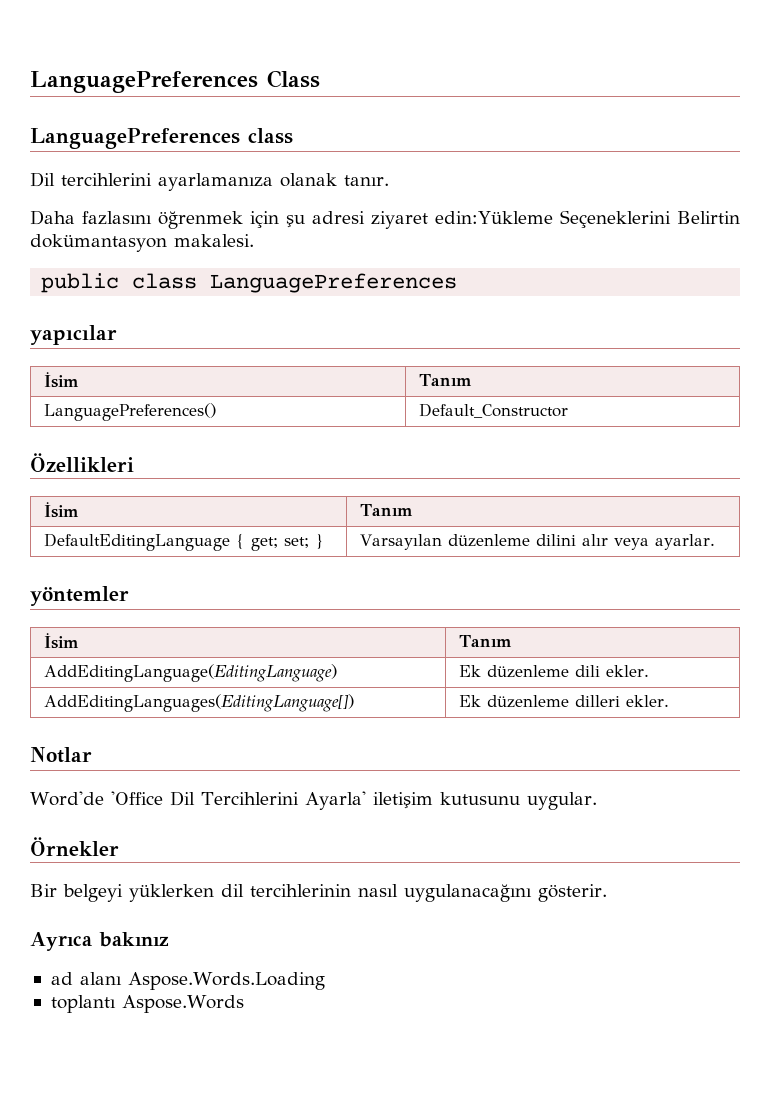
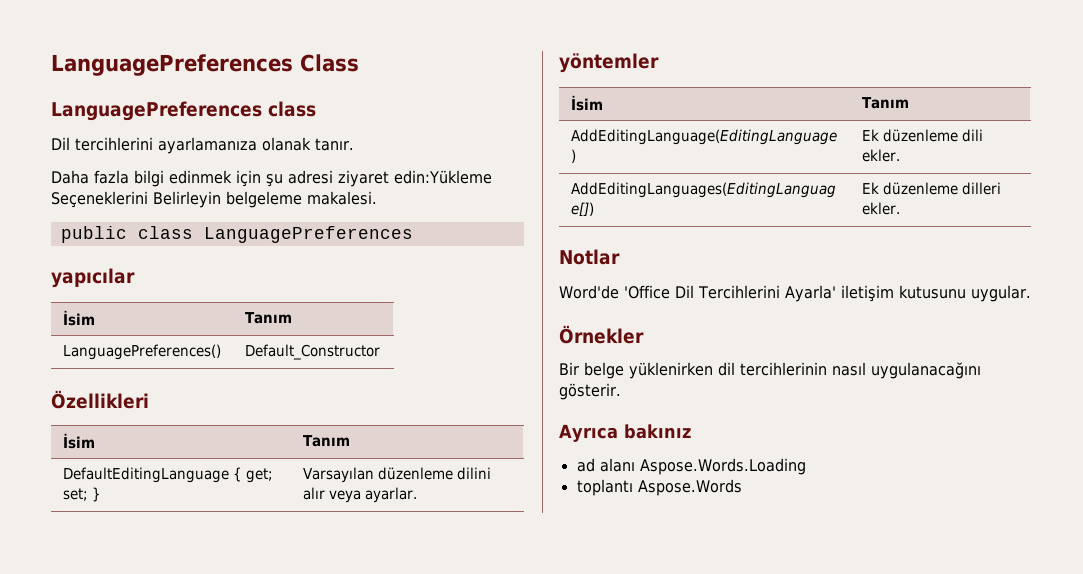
- Daha fazlasını öğrenmek için şu adresi ziyaret edin:Yükleme Seçeneklerini Belirtin dokümantasyon makalesi.
+ Daha fazla bilgi edinmek için şu adresi ziyaret edin:Yükleme Seçeneklerini Belirleyin belgeleme makalesi.
- Bir belgeyi yüklerken dil tercihlerinin nasıl uygulanacağını gösterir.
+ Bir belge yüklenirken dil tercihlerinin nasıl uygulanacağını gösterir.

